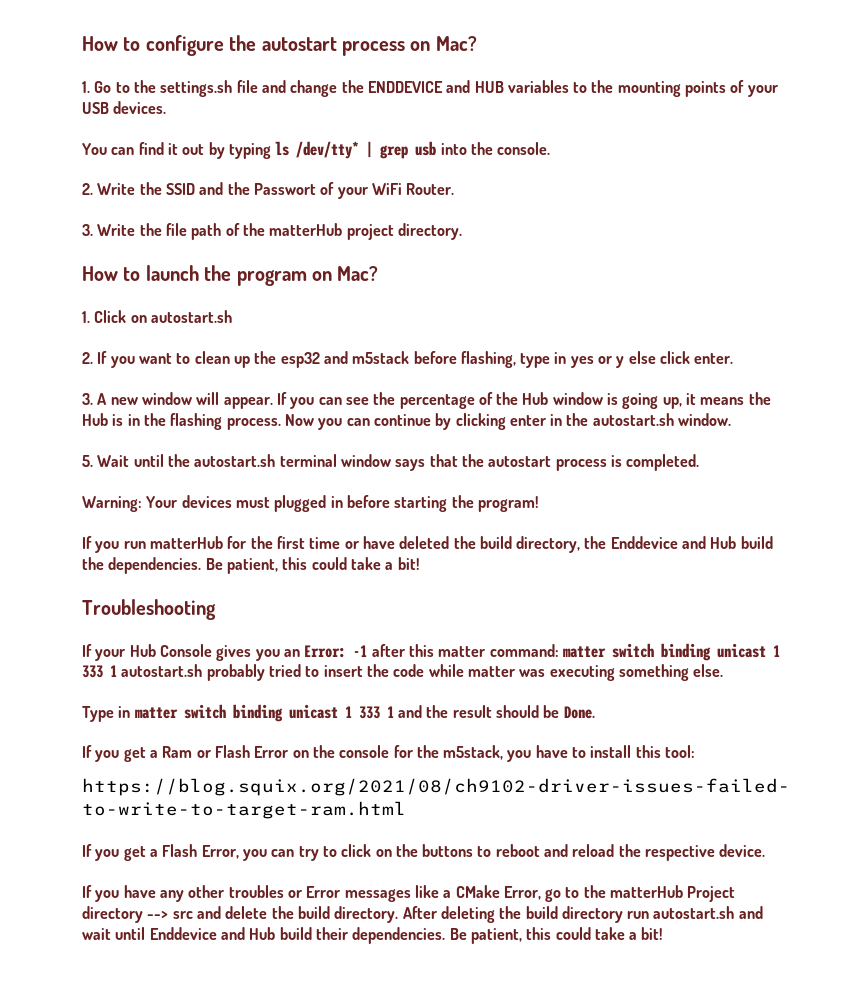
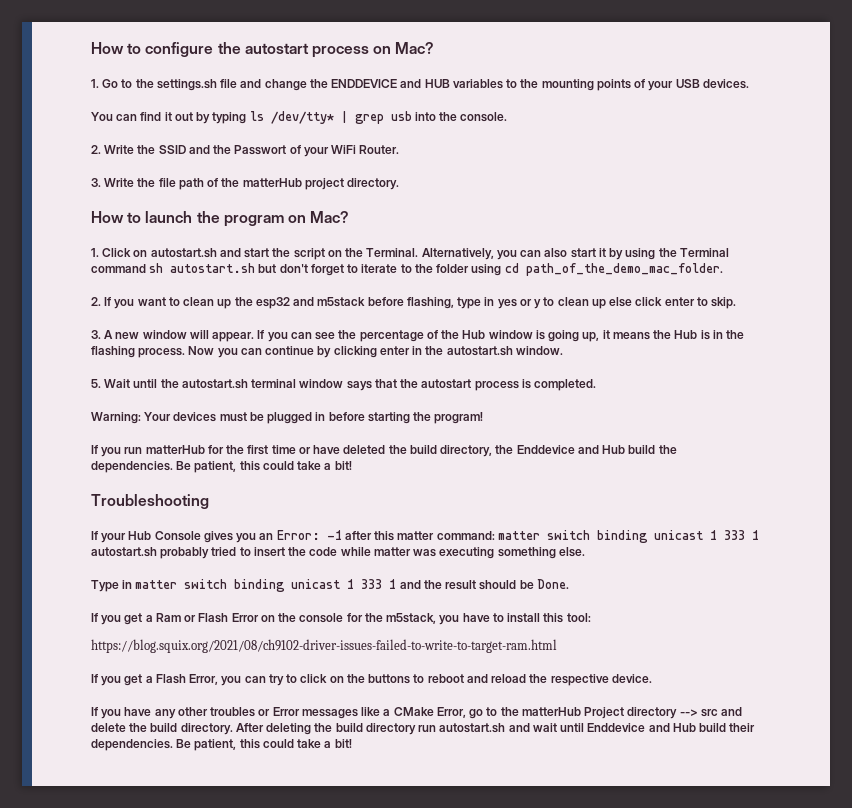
- 1. Click on autostart.sh
+ 1. Click on autostart.sh and start the script on the Terminal. Alternatively, you can also start it by using the Terminal command sh autostart.sh but don't forget to iterate to the folder using cd path_of_the_demo_mac_folder.
- 2. If you want to clean up the esp32 and m5stack before flashing, type in yes or y else click enter.
+ 2. If you want to clean up the esp32 and m5stack before flashing, type in yes or y to clean up else click enter to skip.
- Warning: Your devices must plugged in before starting the program!
+ Warning: Your devices must be plugged in before starting the program!

